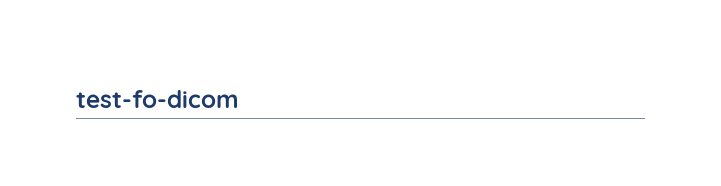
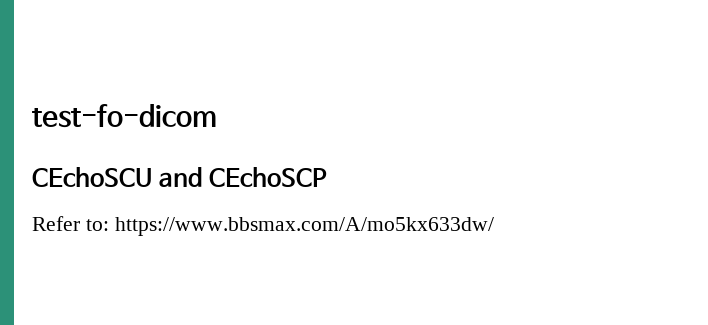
+ CEchoSCU and CEchoSCP
+ Refer to: https://www.bbsmax.com/A/mo5kx633dw/

